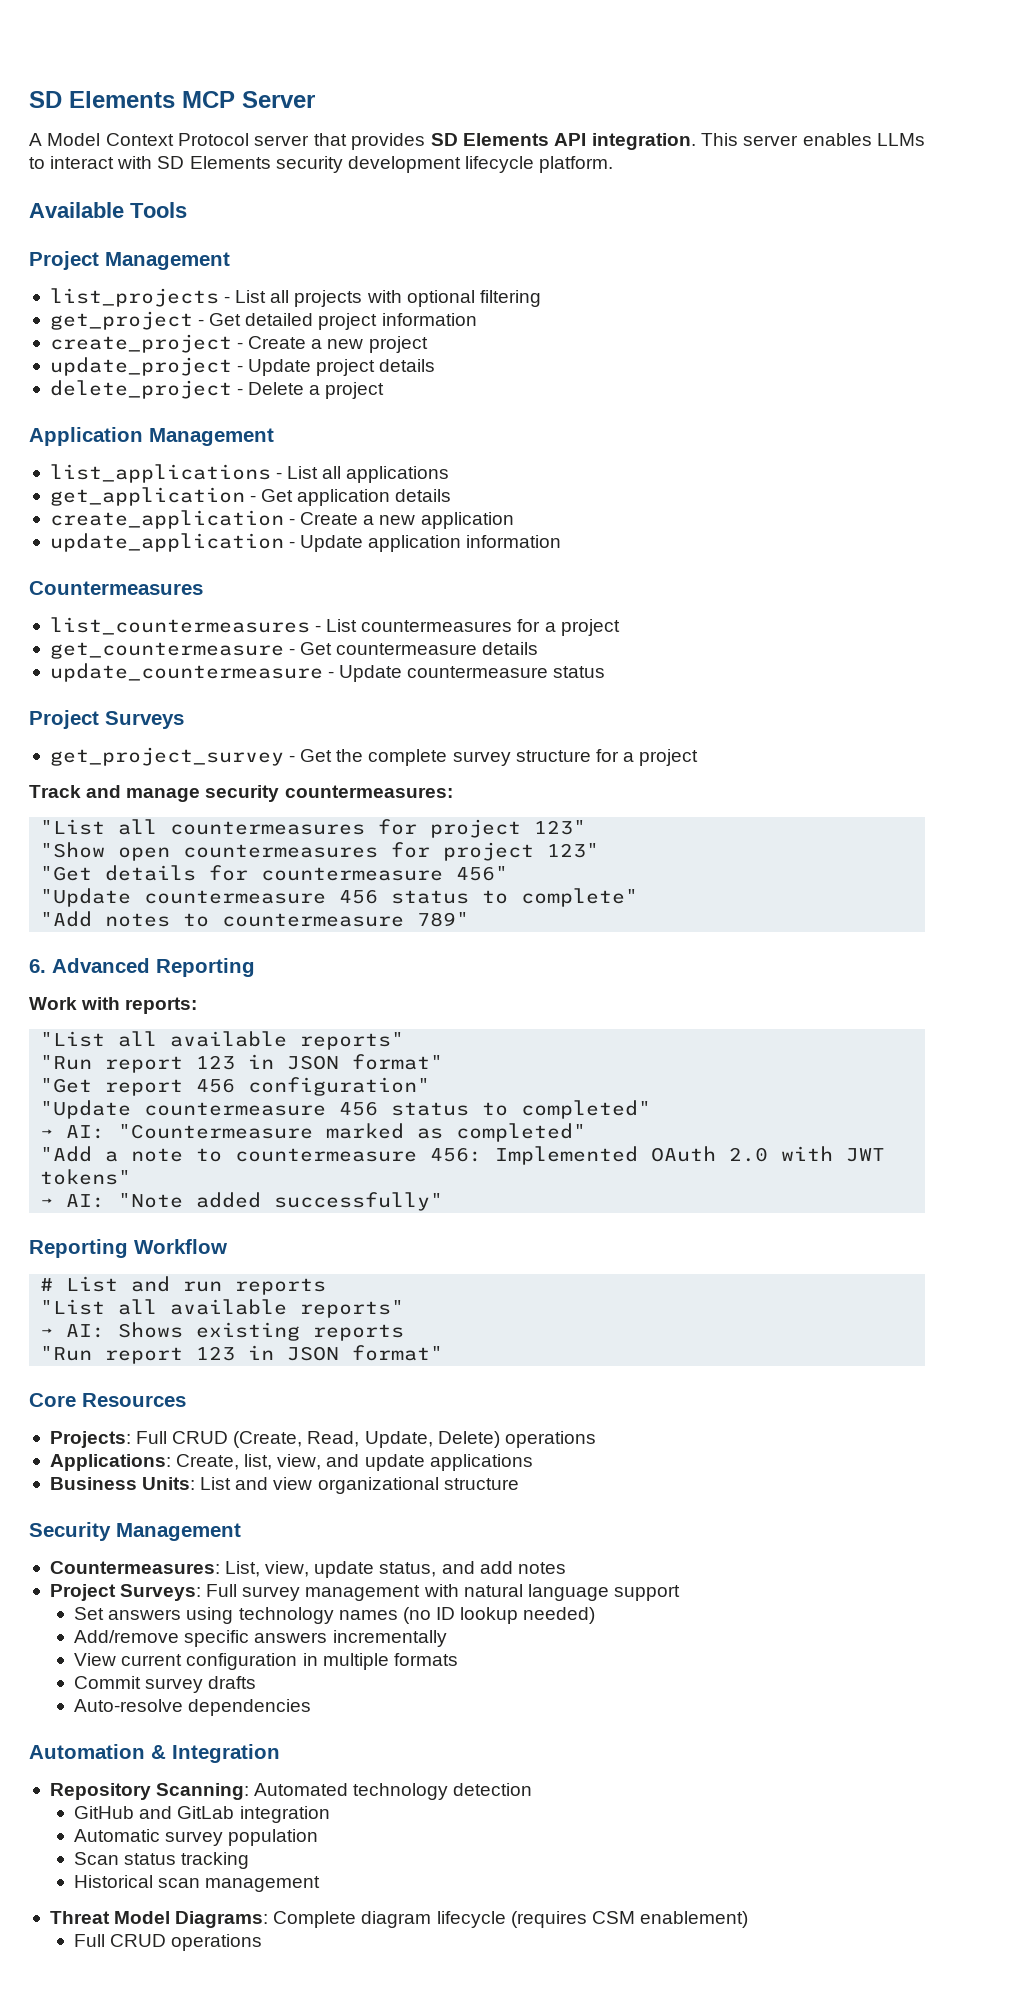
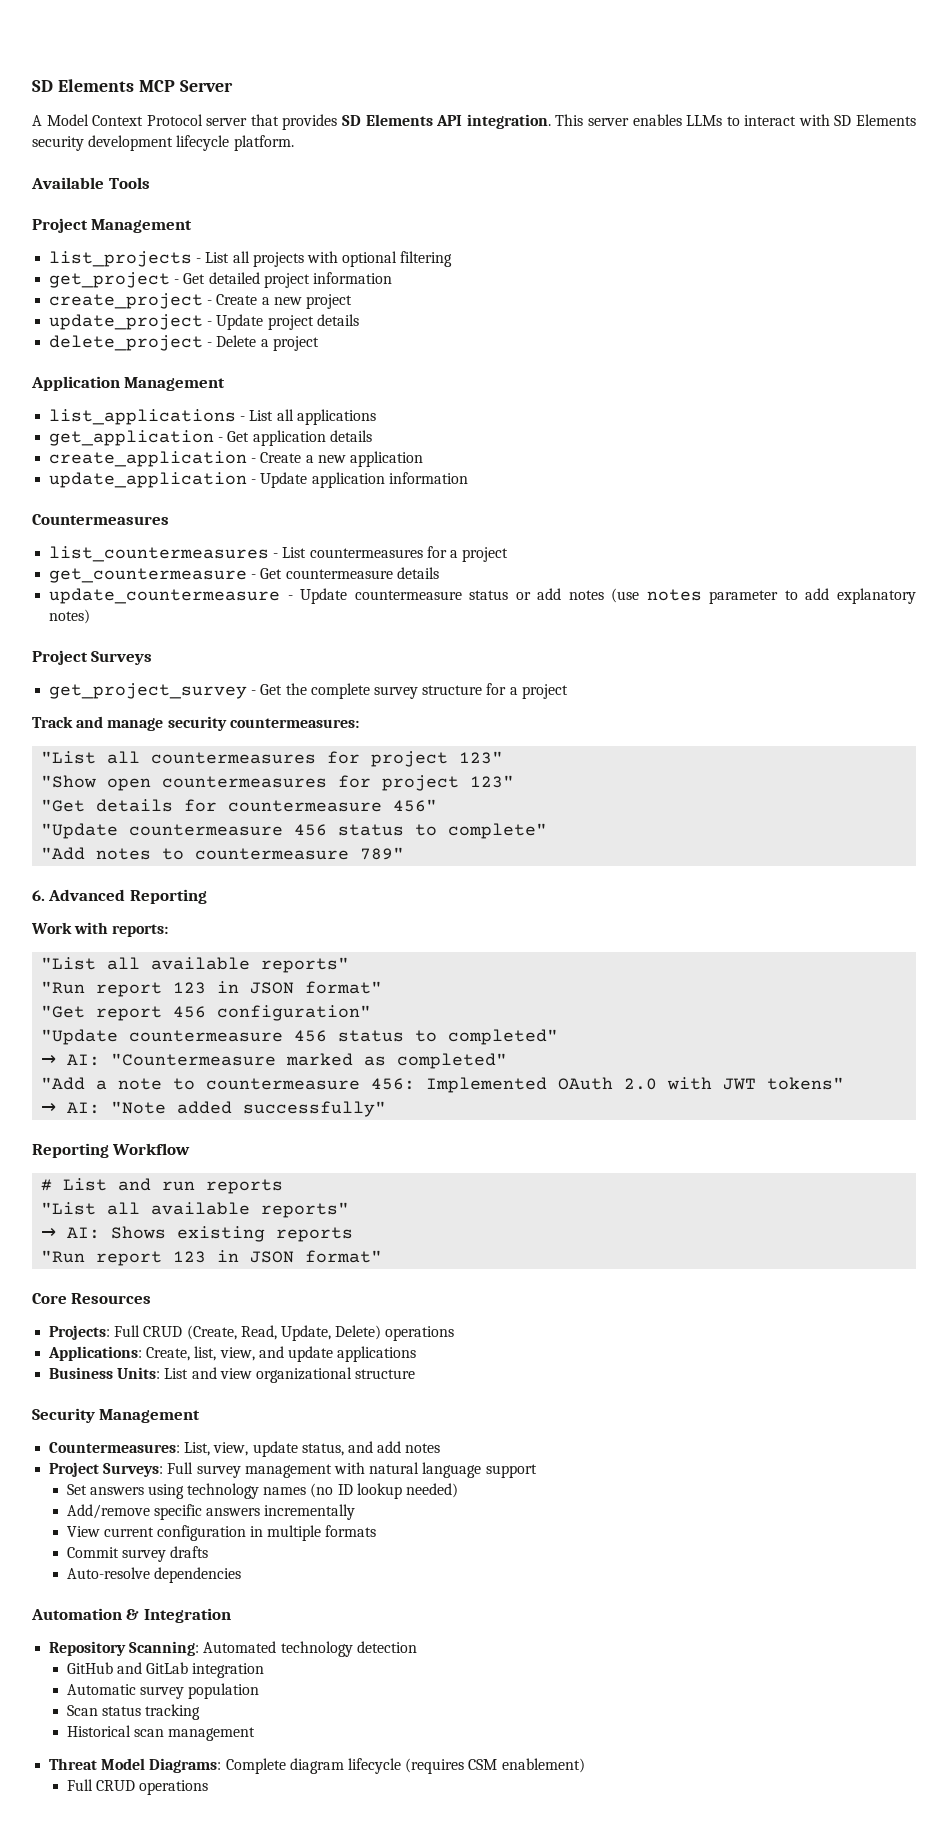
- update_countermeasure - Update countermeasure status
+ update_countermeasure - Update countermeasure status or add notes (use notes parameter to add explanatory notes)

